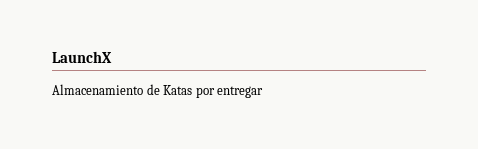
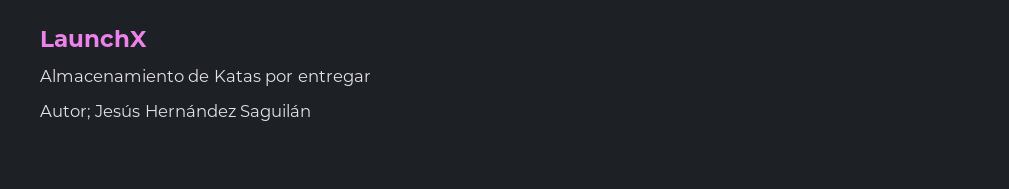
+ Autor; Jesús Hernández Saguilán

